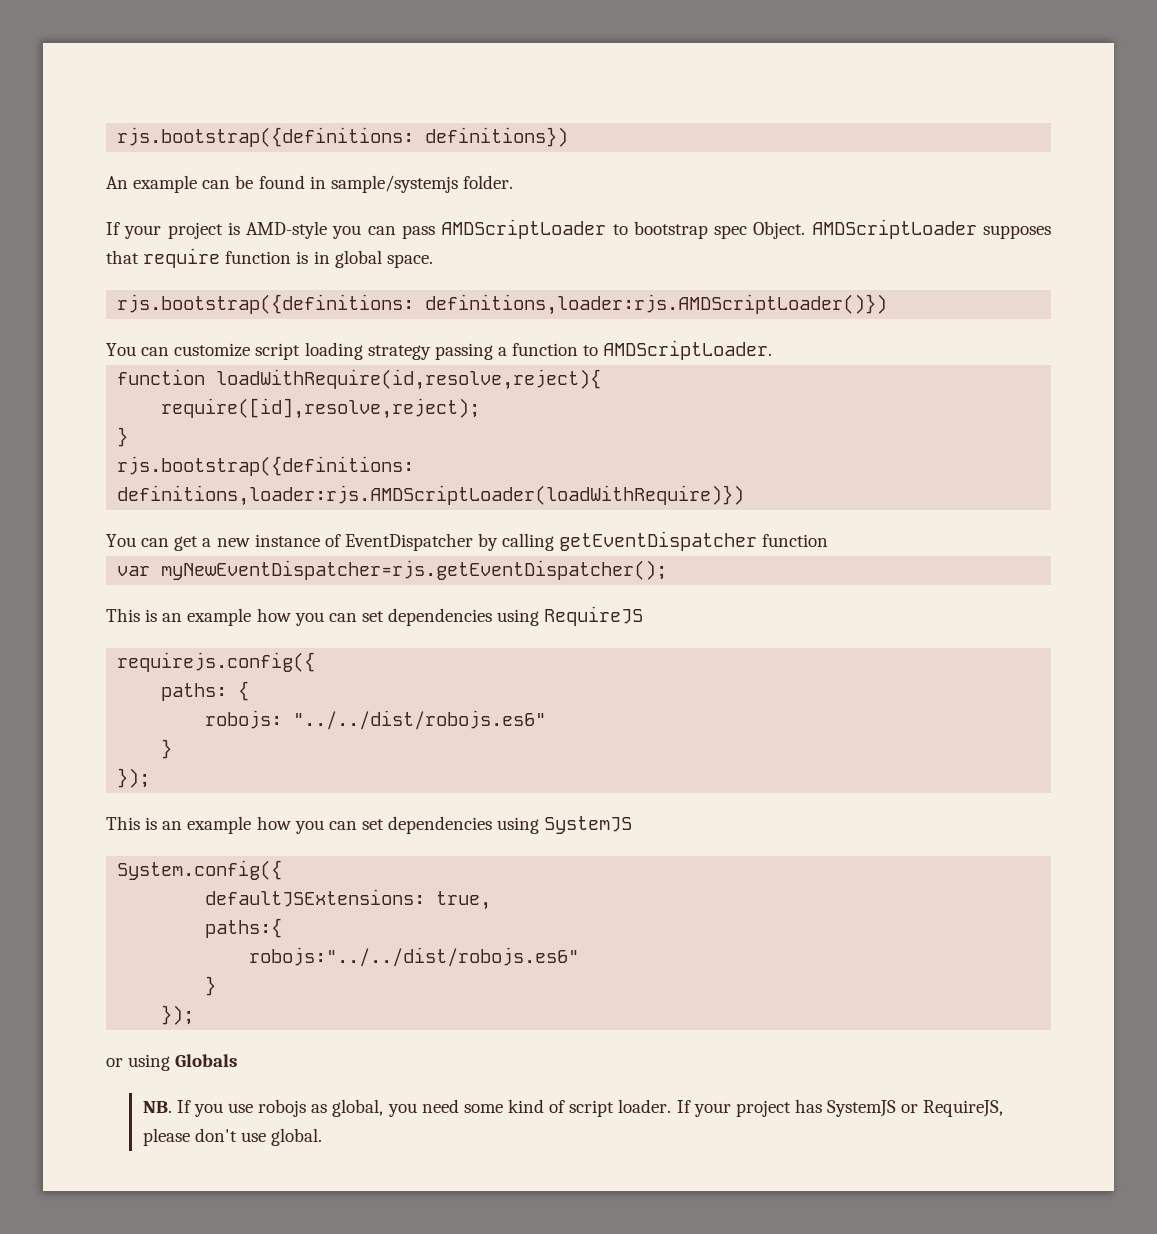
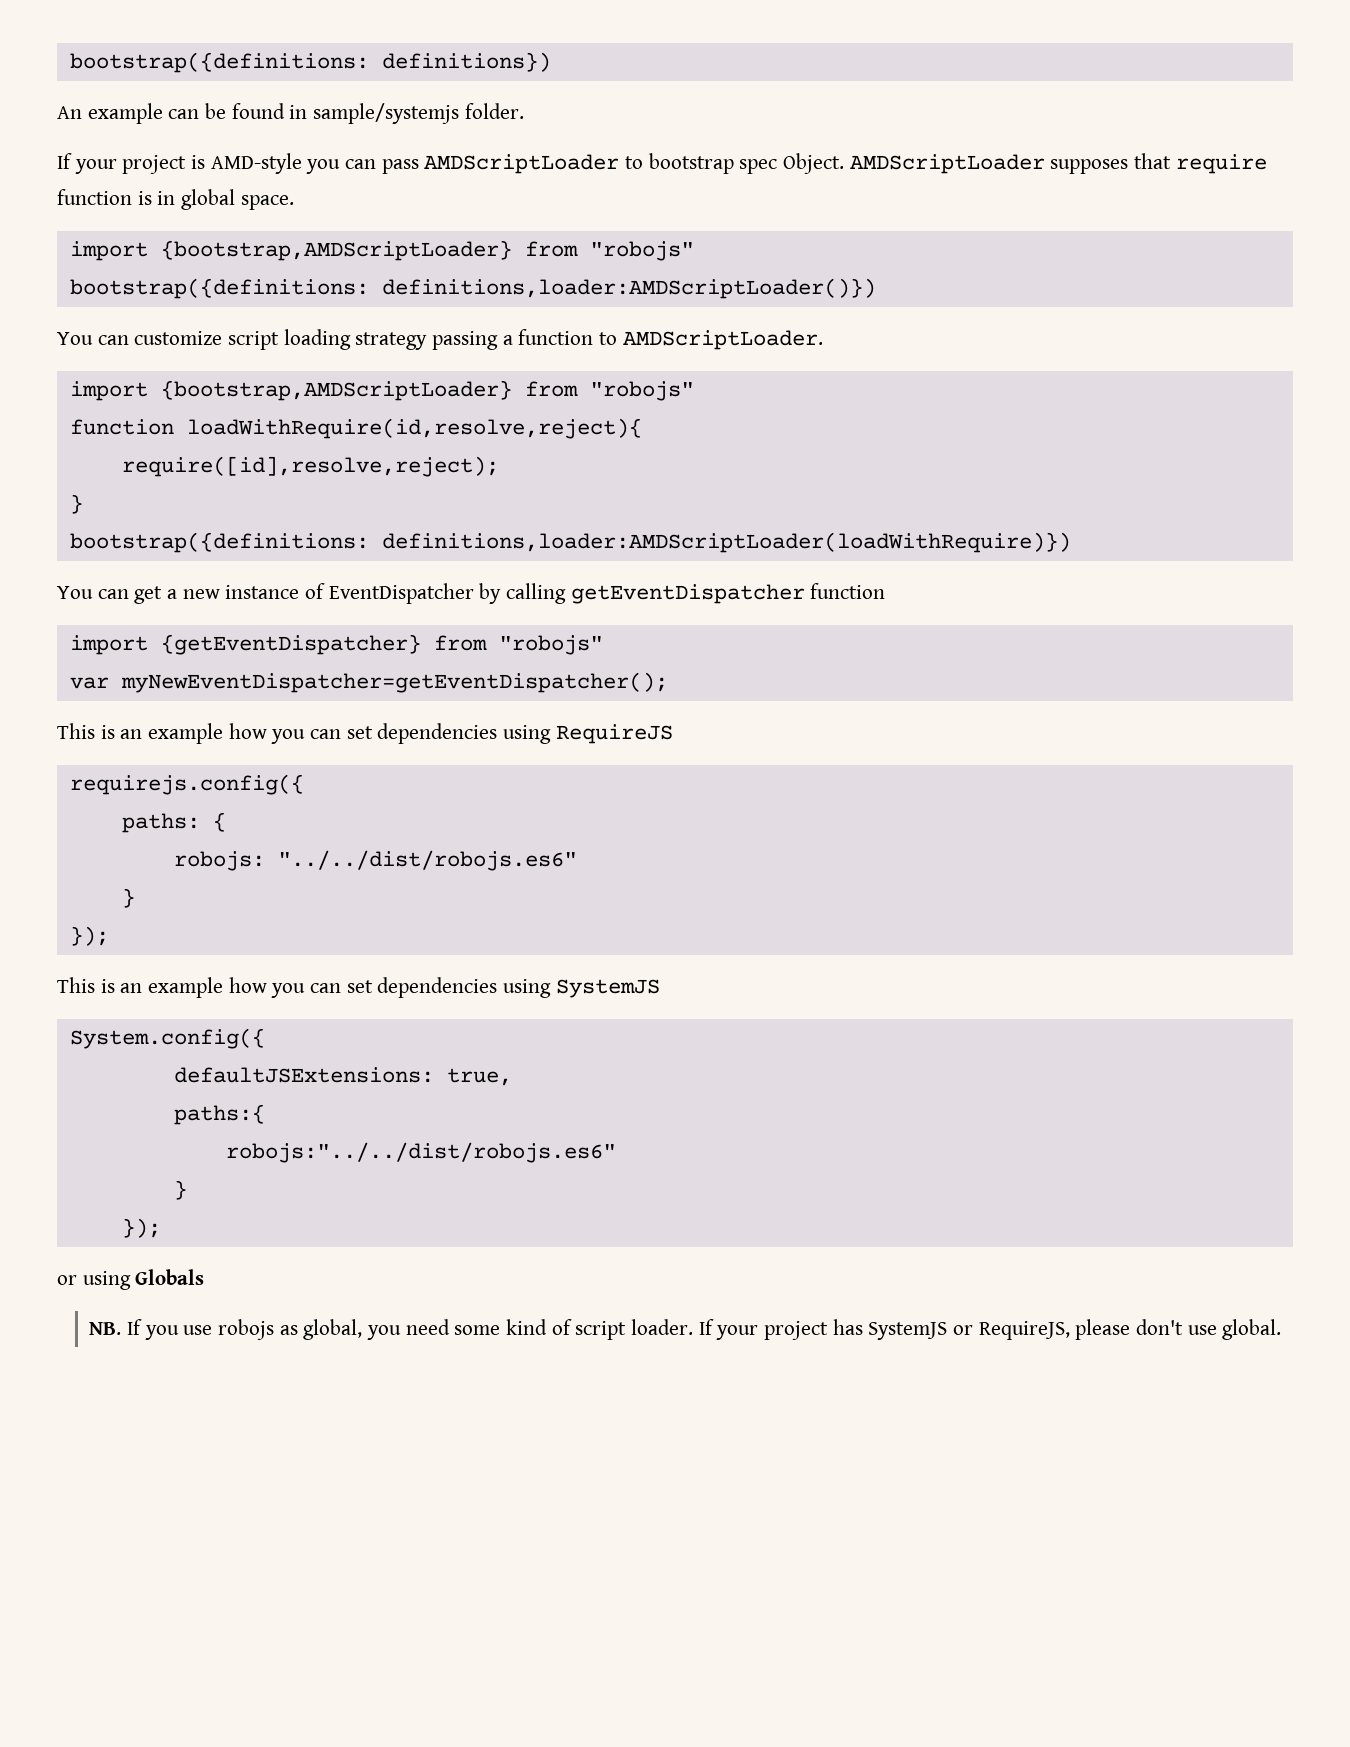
- rjs.bootstrap({definitions: definitions})
+ bootstrap({definitions: definitions})
  AMDScriptLoader supposes that require function is in global space.
- rjs.bootstrap({definitions: definitions,loader:rjs.AMDScriptLoader()})
+ import {bootstrap,AMDScriptLoader} from "robojs"
+ bootstrap({definitions: definitions,loader:AMDScriptLoader()})
  You can customize script loading strategy passing a function to AMDScriptLoader.
+ import {bootstrap,AMDScriptLoader} from "robojs"
- rjs.bootstrap({definitions: definitions,loader:rjs.AMDScriptLoader(loadWithRequire)})
+ bootstrap({definitions: definitions,loader:AMDScriptLoader(loadWithRequire)})
+ import {getEventDispatcher} from "robojs"
- var myNewEventDispatcher=rjs.getEventDispatcher();
+ var myNewEventDispatcher=getEventDispatcher();

